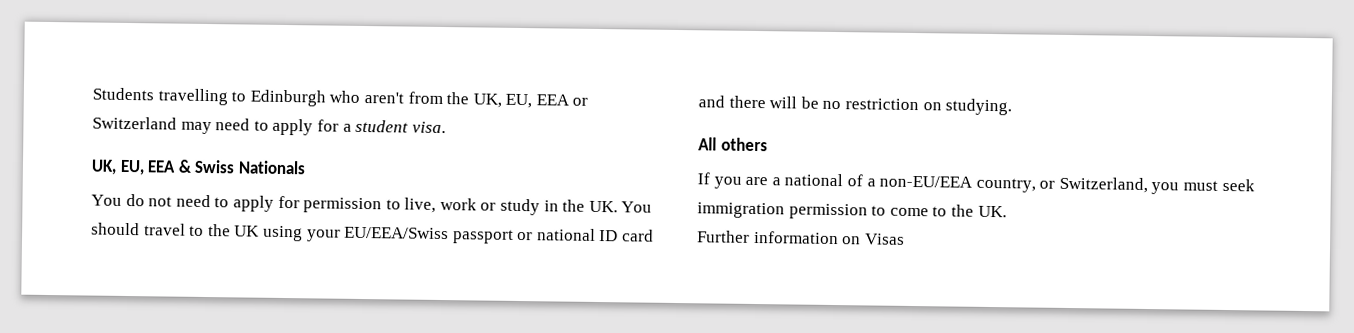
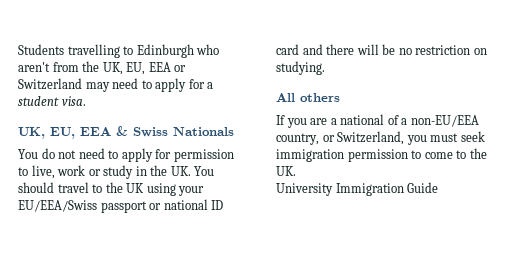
- Further information on Visas
+ University Immigration Guide

